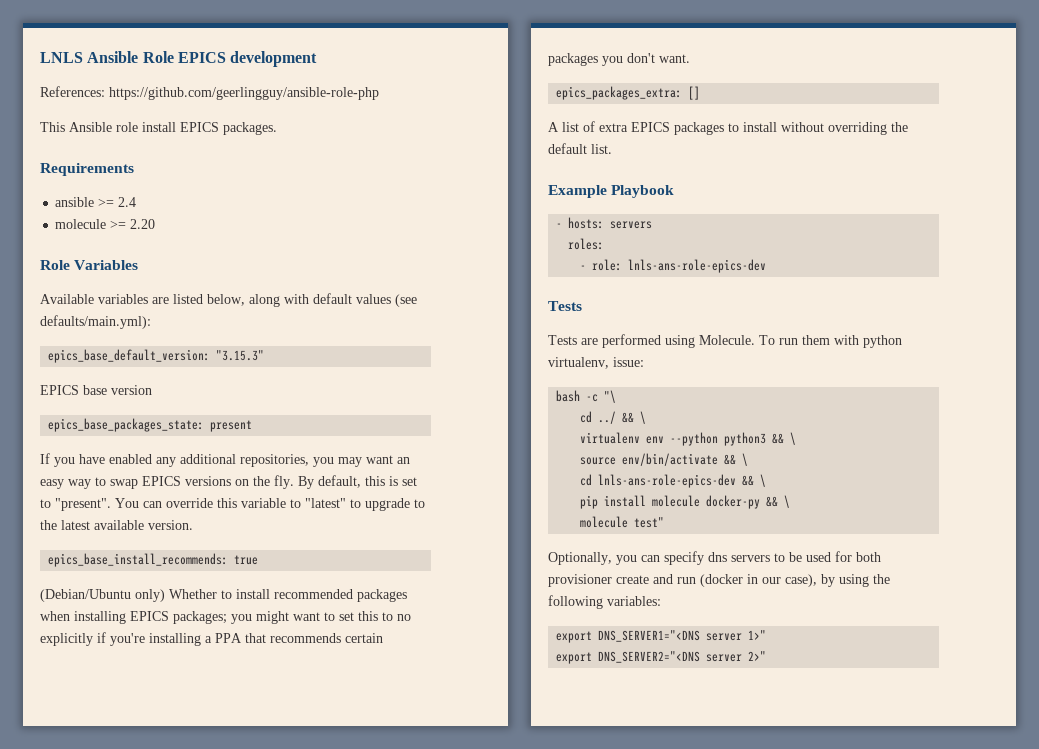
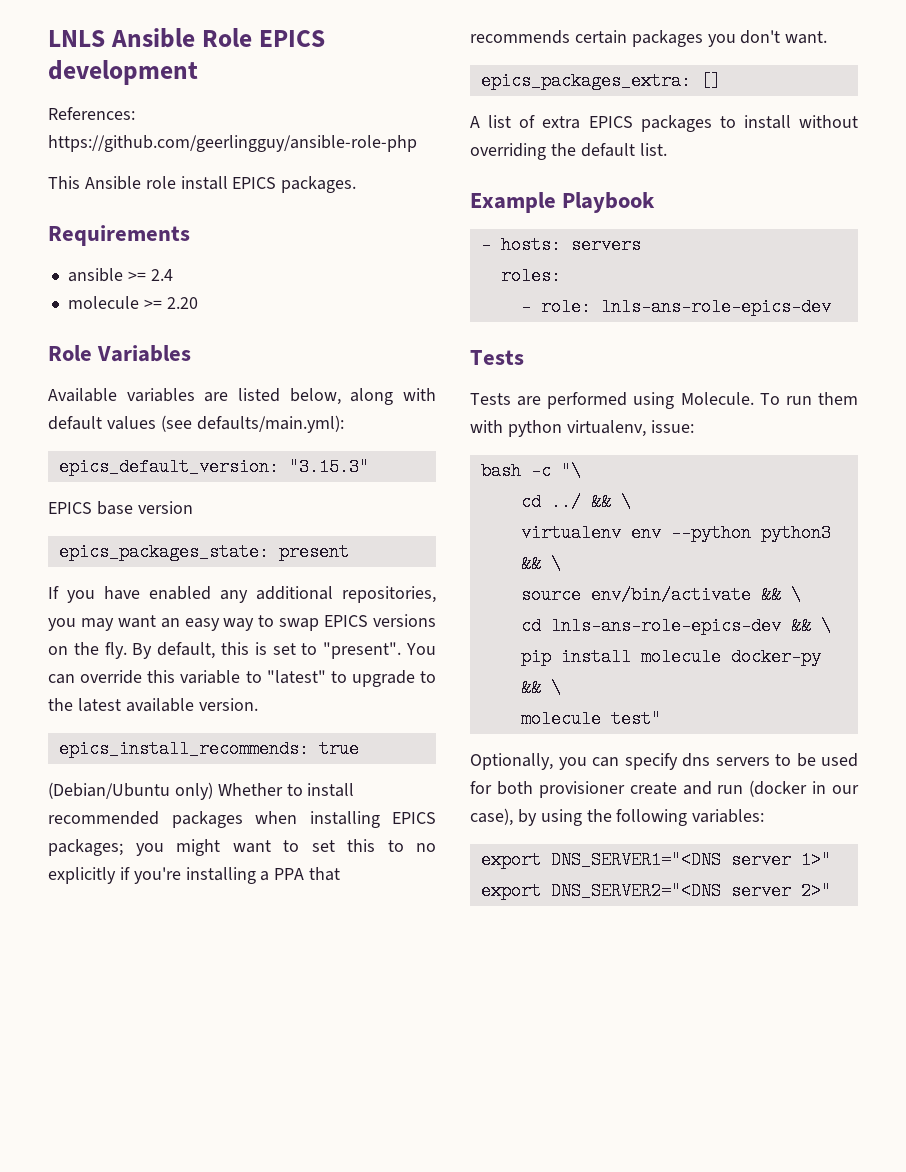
- epics_base_default_version: "3.15.3"
+ epics_default_version: "3.15.3"
- epics_base_packages_state: present
+ epics_packages_state: present
- epics_base_install_recommends: true
+ epics_install_recommends: true

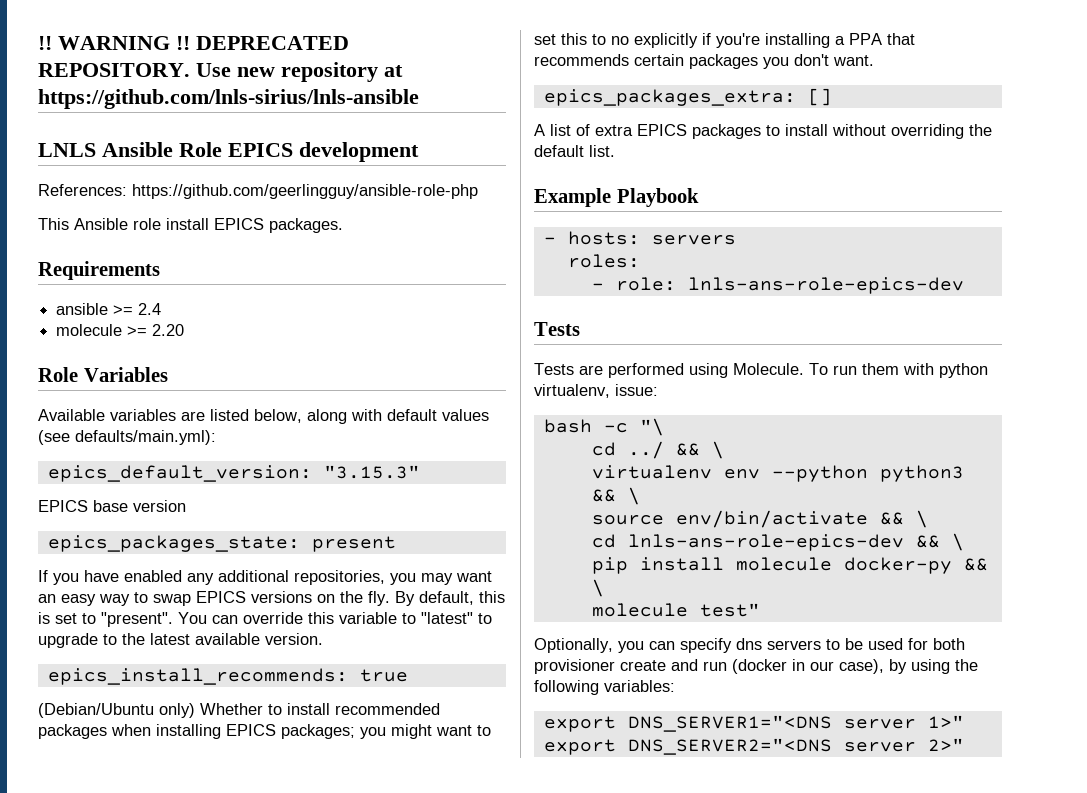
+ !! WARNING !! DEPRECATED REPOSITORY. Use new repository at https://github.com/lnls-sirius/lnls-ansible

